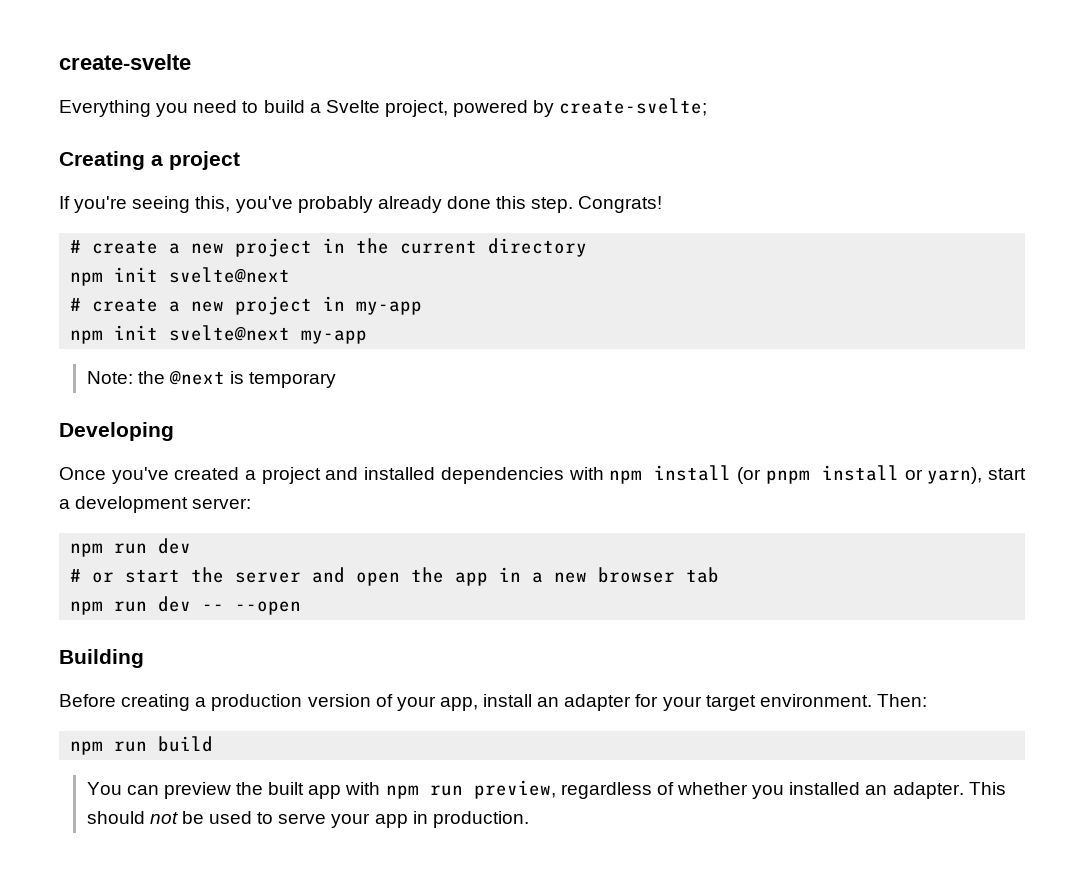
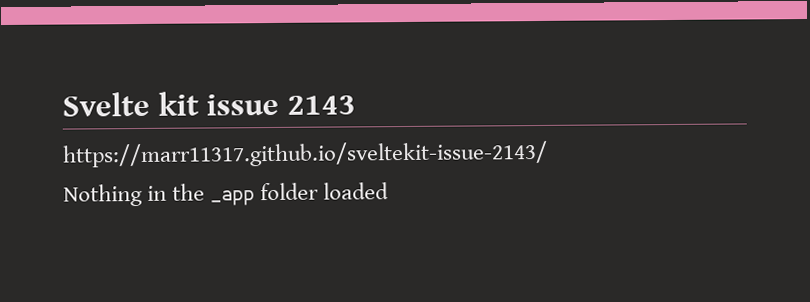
- create-svelte
- Everything you need to build a Svelte project, powered by create-svelte;
- Creating a project
- If you're seeing this, you've probably already done this step. Congrats!
- # create a new project in the current directory
- npm init svelte@next
- # create a new project in my-app
- npm init svelte@next my-app
- Note: the @next is temporary
- Developing
- Once you've created a project and installed dependencies with npm install (or pnpm install or yarn), start a development server:
- npm run dev
- # or start the server and open the app in a new browser tab
- npm run dev -- --open
- Building
- Before creating a production version of your app, install an adapter for your target environment. Then:
- npm run build
- You can preview the built app with npm run preview, regardless of whether you installed an adapter. This should not be used to serve your app in production.
+ Svelte kit issue 2143
+ https://marr11317.github.io/sveltekit-issue-2143/
+ Nothing in the _app folder loaded

